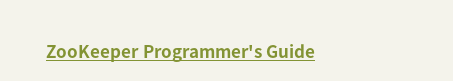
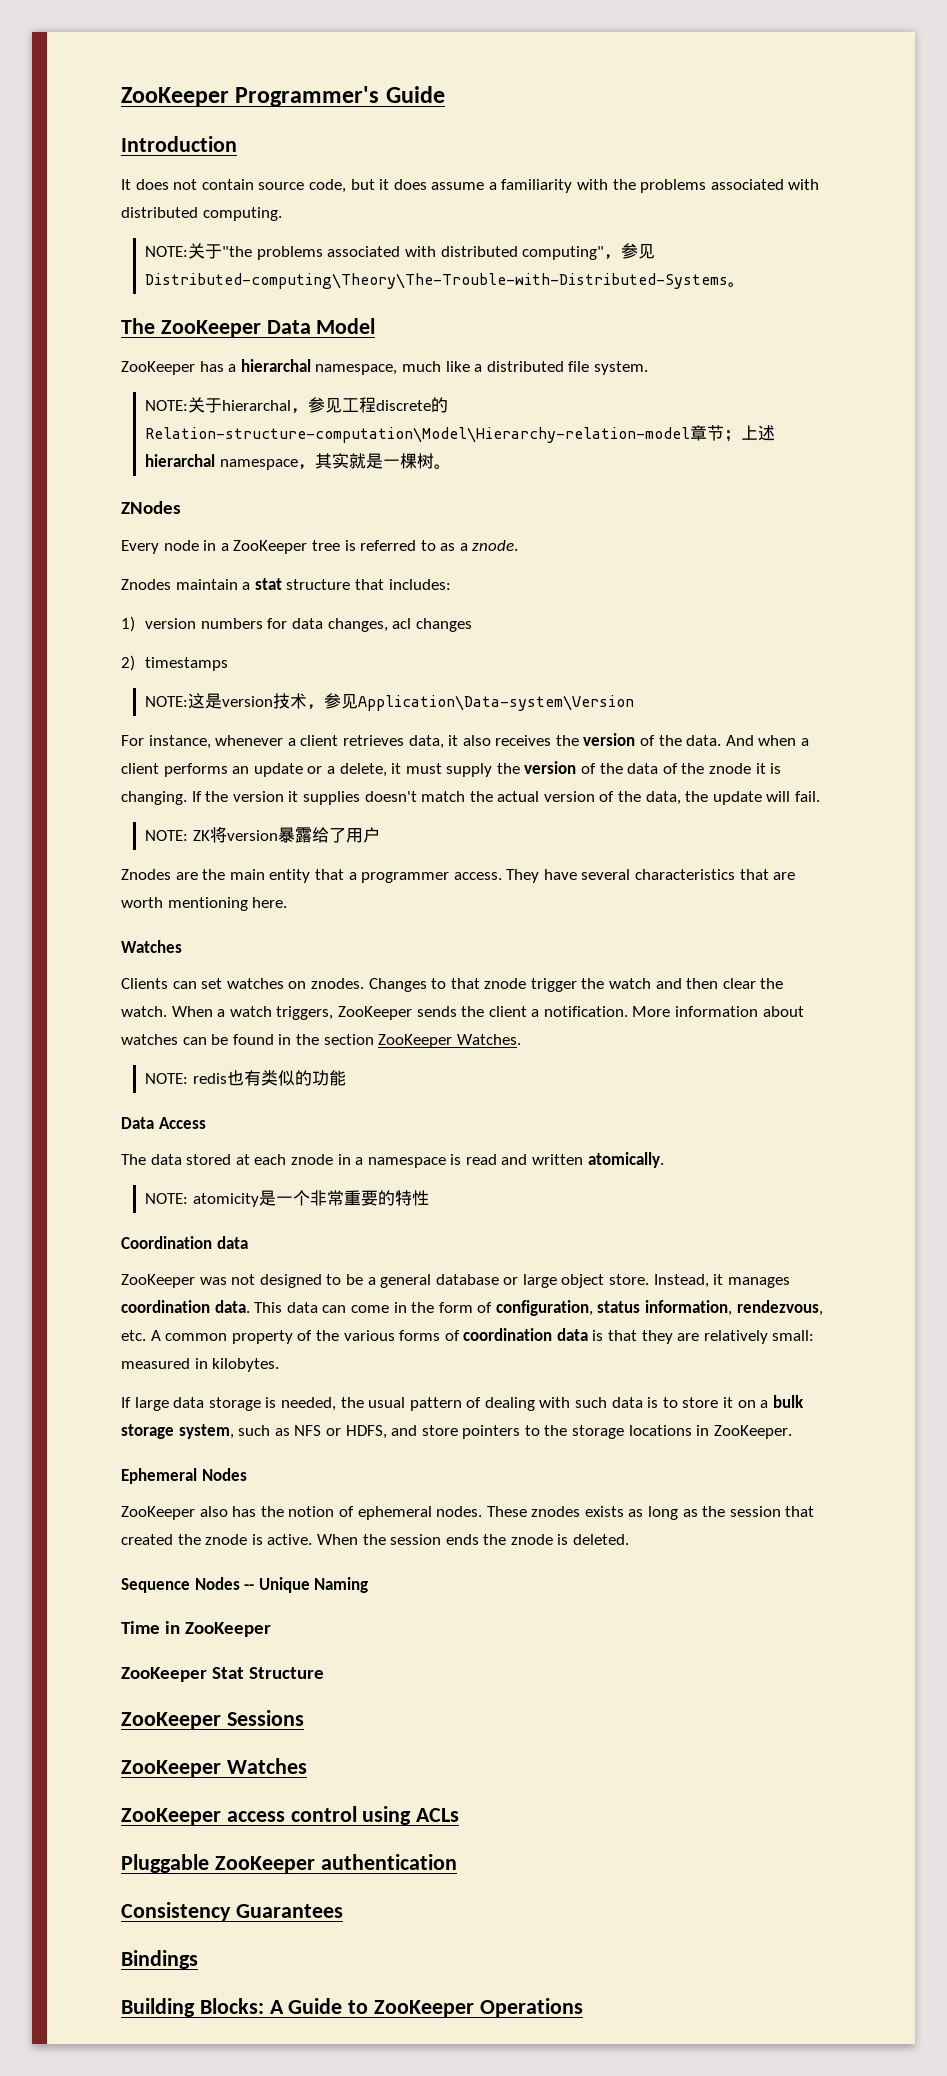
+ Introduction
+ It does not contain source code, but it does assume a familiarity with the problems associated with distributed computing.
+ NOTE:关于"the problems associated with distributed computing"，参见Distributed-computing\Theory\The-Trouble-with-Distributed-Systems。
+ The ZooKeeper Data Model
+ ZooKeeper has a hierarchal namespace, much like a distributed file system.
+ NOTE:关于hierarchal，参见工程discrete的Relation-structure-computation\Model\Hierarchy-relation-model章节；上述hierarchal namespace，其实就是一棵树。
+ ZNodes
+ Every node in a ZooKeeper tree is referred to as a znode.
+ Znodes maintain a stat structure that includes:
+ 1) version numbers for data changes, acl changes
+ 2) timestamps
+ NOTE:这是version技术，参见Application\Data-system\Version
+ For instance, whenever a client retrieves data, it also receives the version of the data. And when a client performs an update or a delete, it must supply the version of the data of the znode it is changing. If the version it supplies doesn't match the actual version of the data, the update will fail.
+ NOTE: ZK将version暴露给了用户
+ Znodes are the main entity that a programmer access. They have several characteristics that are worth mentioning here.
+ Watches
+ Clients can set watches on znodes. Changes to that znode trigger the watch and then clear the watch. When a watch triggers, ZooKeeper sends the client a notification. More information about watches can be found in the section ZooKeeper Watches.
+ NOTE: redis也有类似的功能
+ Data Access
+ The data stored at each znode in a namespace is read and written atomically.
+ NOTE: atomicity是一个非常重要的特性
+ Coordination data
+ ZooKeeper was not designed to be a general database or large object store. Instead, it manages coordination data. This data can come in the form of configuration, status information, rendezvous, etc. A common property of the various forms of coordination data is that they are relatively small: measured in kilobytes.
+ If large data storage is needed, the usual pattern of dealing with such data is to store it on a bulk storage system, such as NFS or HDFS, and store pointers to the storage locations in ZooKeeper.
+ Ephemeral Nodes
+ ZooKeeper also has the notion of ephemeral nodes. These znodes exists as long as the session that created the znode is active. When the session ends the znode is deleted.
+ Sequence Nodes -- Unique Naming
+ Time in ZooKeeper
+ ZooKeeper Stat Structure
+ ZooKeeper Sessions
+ ZooKeeper Watches
+ ZooKeeper access control using ACLs
+ Pluggable ZooKeeper authentication
+ Consistency Guarantees
+ Bindings
+ Building Blocks: A Guide to ZooKeeper Operations

